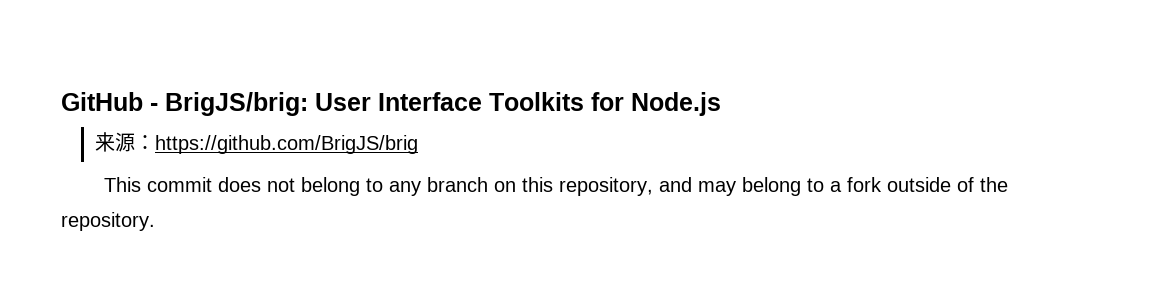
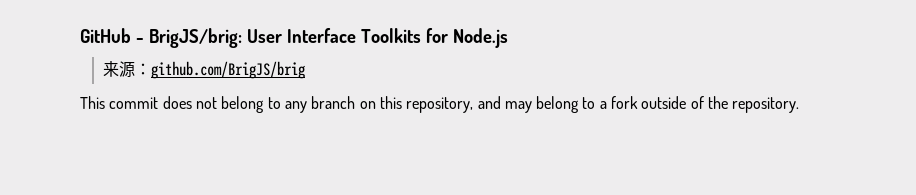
- 来源：https://github.com/BrigJS/brig
+ 来源：github.com/BrigJS/brig

